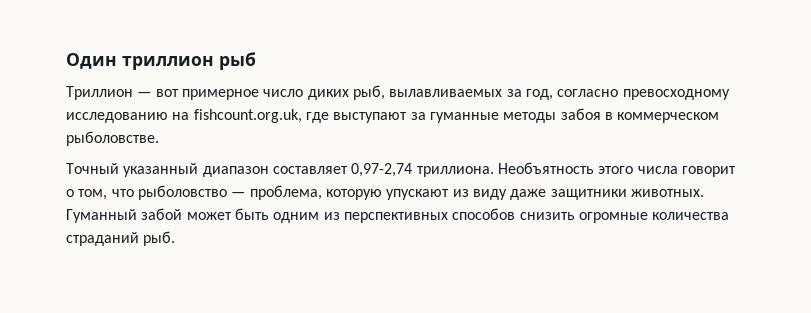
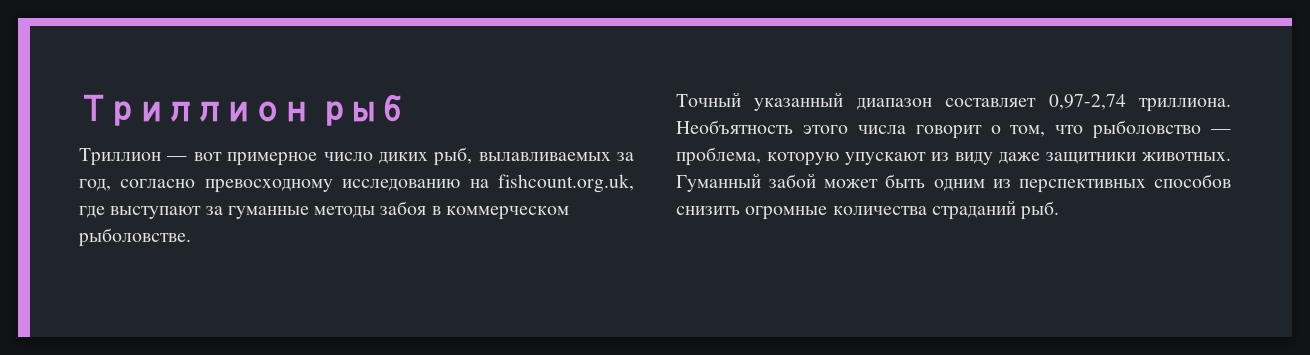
- Один триллион рыб
+ Триллион рыб

